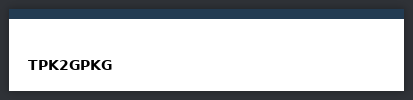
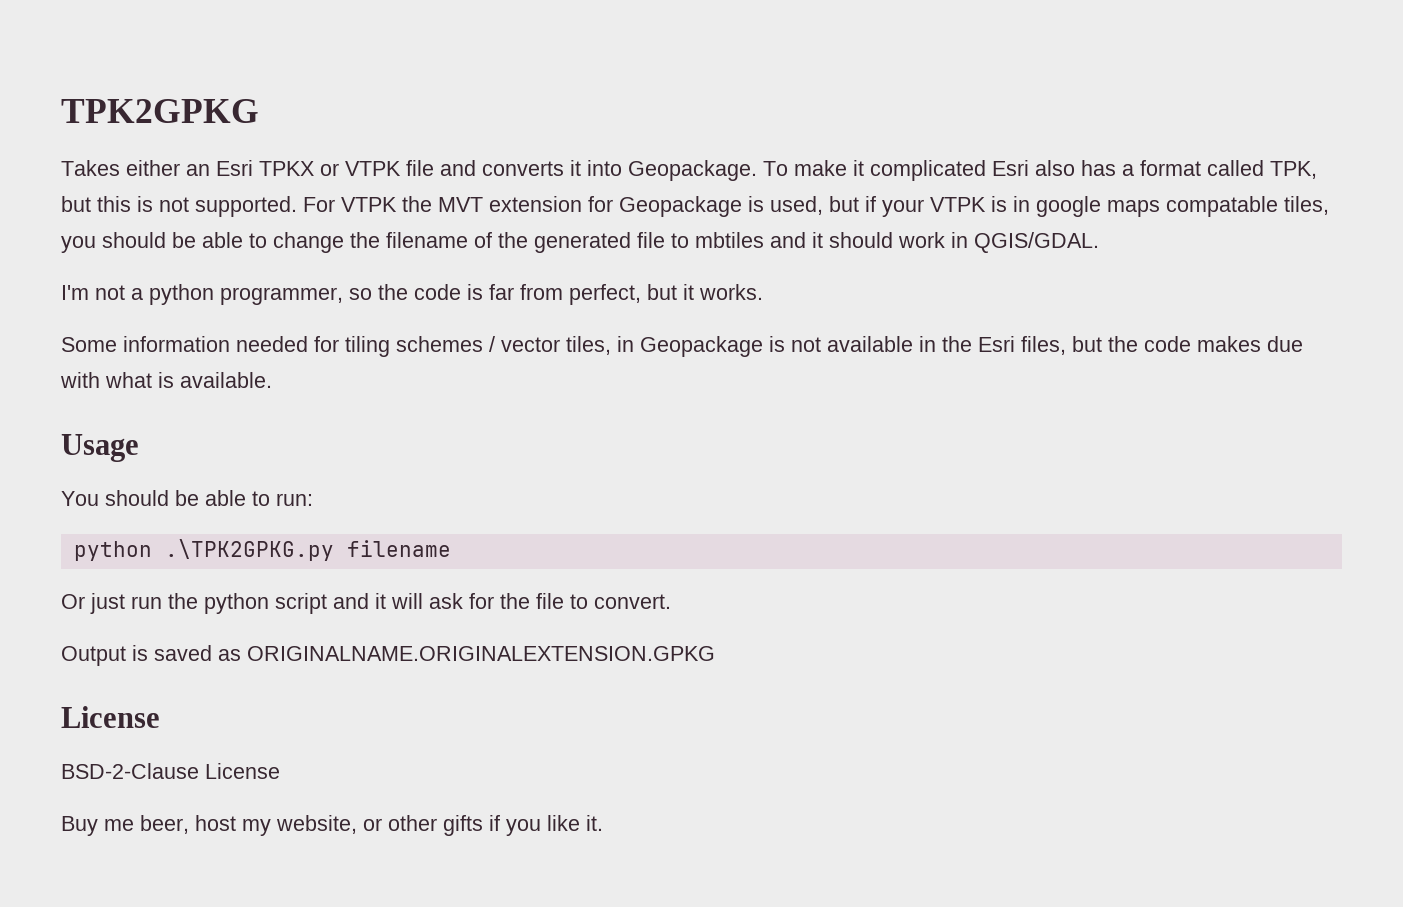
+ Takes either an Esri TPKX or VTPK file and converts it into Geopackage. To make it complicated Esri also has a format called TPK, but this is not supported. For VTPK the MVT extension for Geopackage is used, but if your VTPK is in google maps compatable tiles, you should be able to change the filename of the generated file to mbtiles and it should work in QGIS/GDAL.
+ I'm not a python programmer, so the code is far from perfect, but it works.
+ Some information needed for tiling schemes / vector tiles, in Geopackage is not available in the Esri files, but the code makes due with what is available.
+ Usage
+ You should be able to run:
+ python .\TPK2GPKG.py filename
+ Or just run the python script and it will ask for the file to convert.
+ Output is saved as ORIGINALNAME.ORIGINALEXTENSION.GPKG
+ License
+ BSD-2-Clause License
+ Buy me beer, host my website, or other gifts if you like it.

